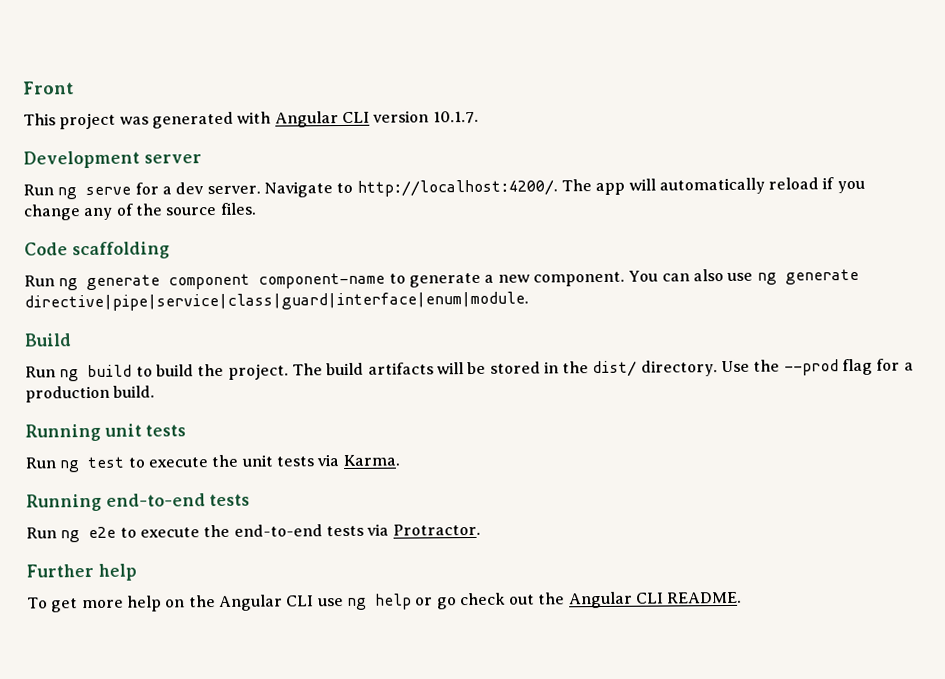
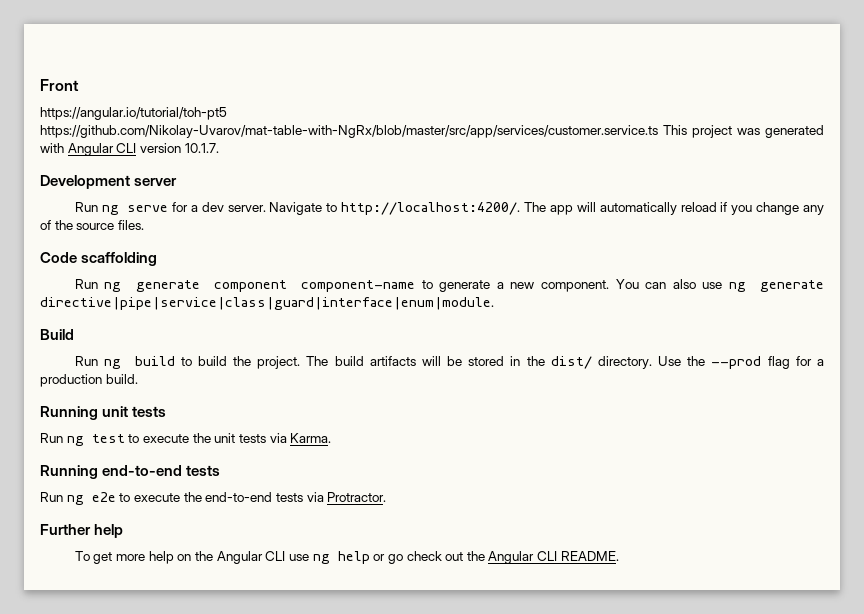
- This project was generated with Angular CLI version 10.1.7.
+ https://angular.io/tutorial/toh-pt5 https://github.com/Nikolay-Uvarov/mat-table-with-NgRx/blob/master/src/app/services/customer.service.ts This project was generated with Angular CLI version 10.1.7.

